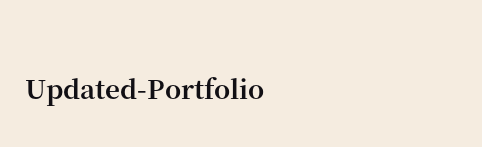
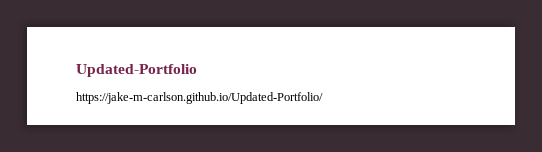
+ https://jake-m-carlson.github.io/Updated-Portfolio/

